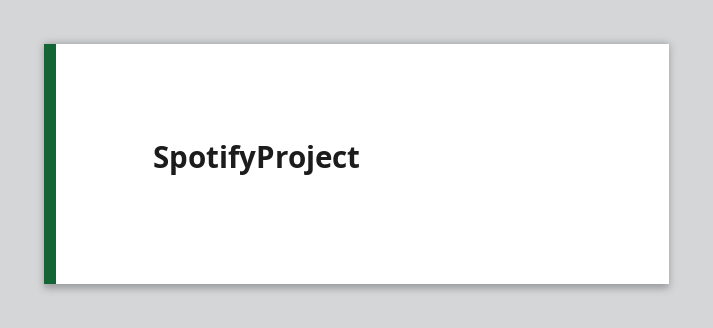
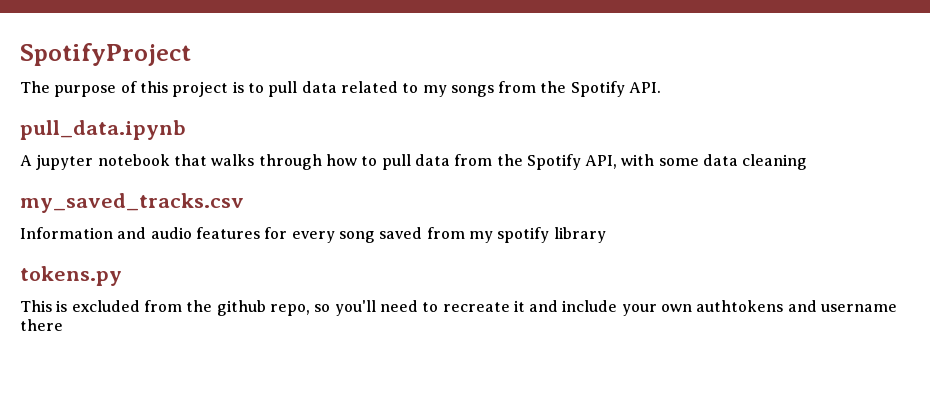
+ The purpose of this project is to pull data related to my songs from the Spotify API.
+ pull_data.ipynb
+ A jupyter notebook that walks through how to pull data from the Spotify API, with some data cleaning
+ my_saved_tracks.csv
+ Information and audio features for every song saved from my spotify library
+ tokens.py
+ This is excluded from the github repo, so you'll need to recreate it and include your own authtokens and username there

